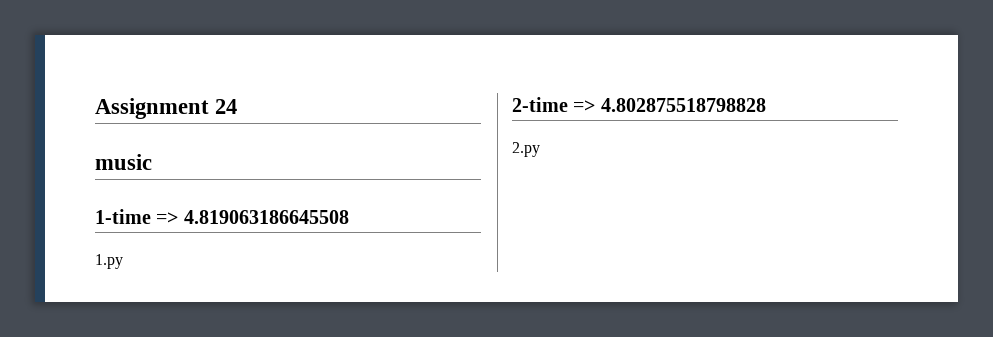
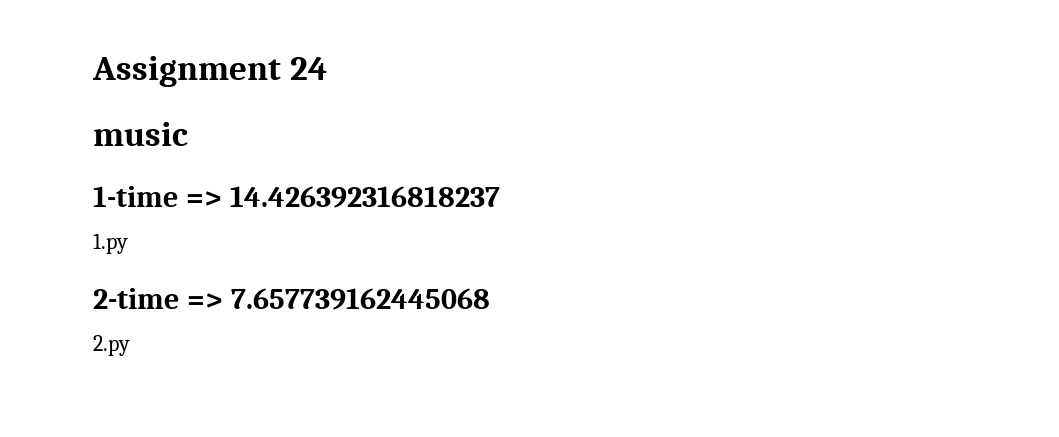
- 1-time => 4.819063186645508
+ 1-time => 14.426392316818237
- 2-time => 4.802875518798828
+ 2-time => 7.657739162445068

